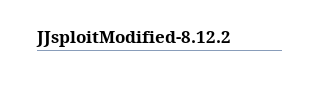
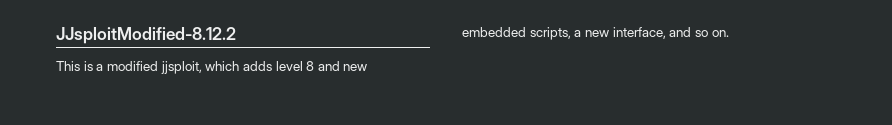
+ This is a modified jjsploit, which adds level 8 and new embedded scripts, a new interface, and so on.

